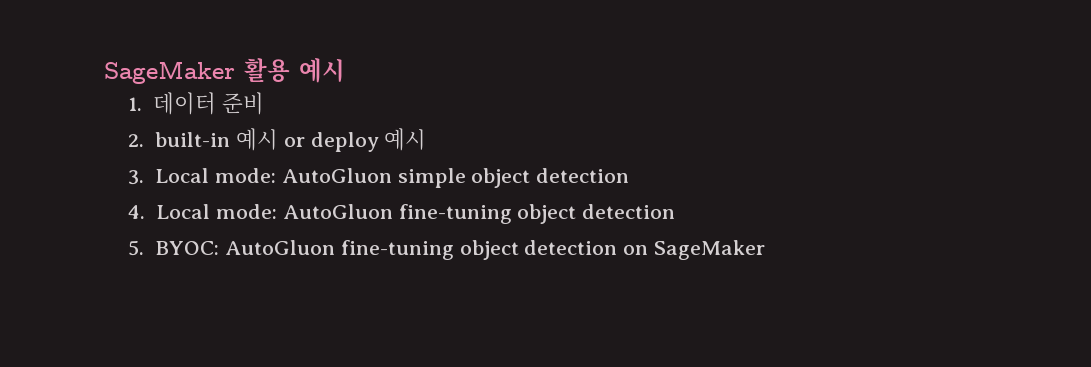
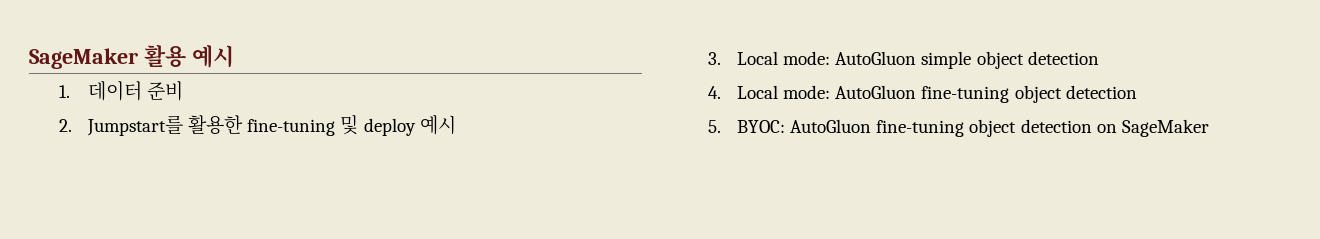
- 2. built-in 예시 or deploy 예시
+ 2. Jumpstart를 활용한 fine-tuning 및 deploy 예시

